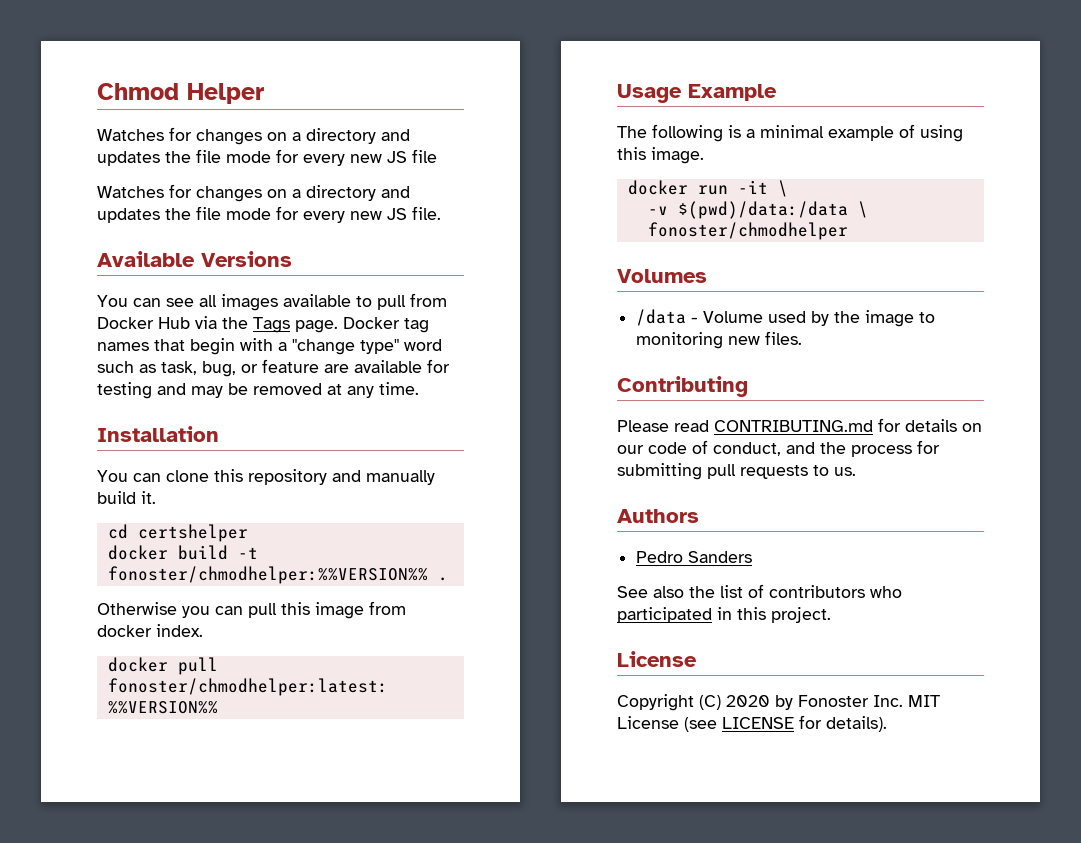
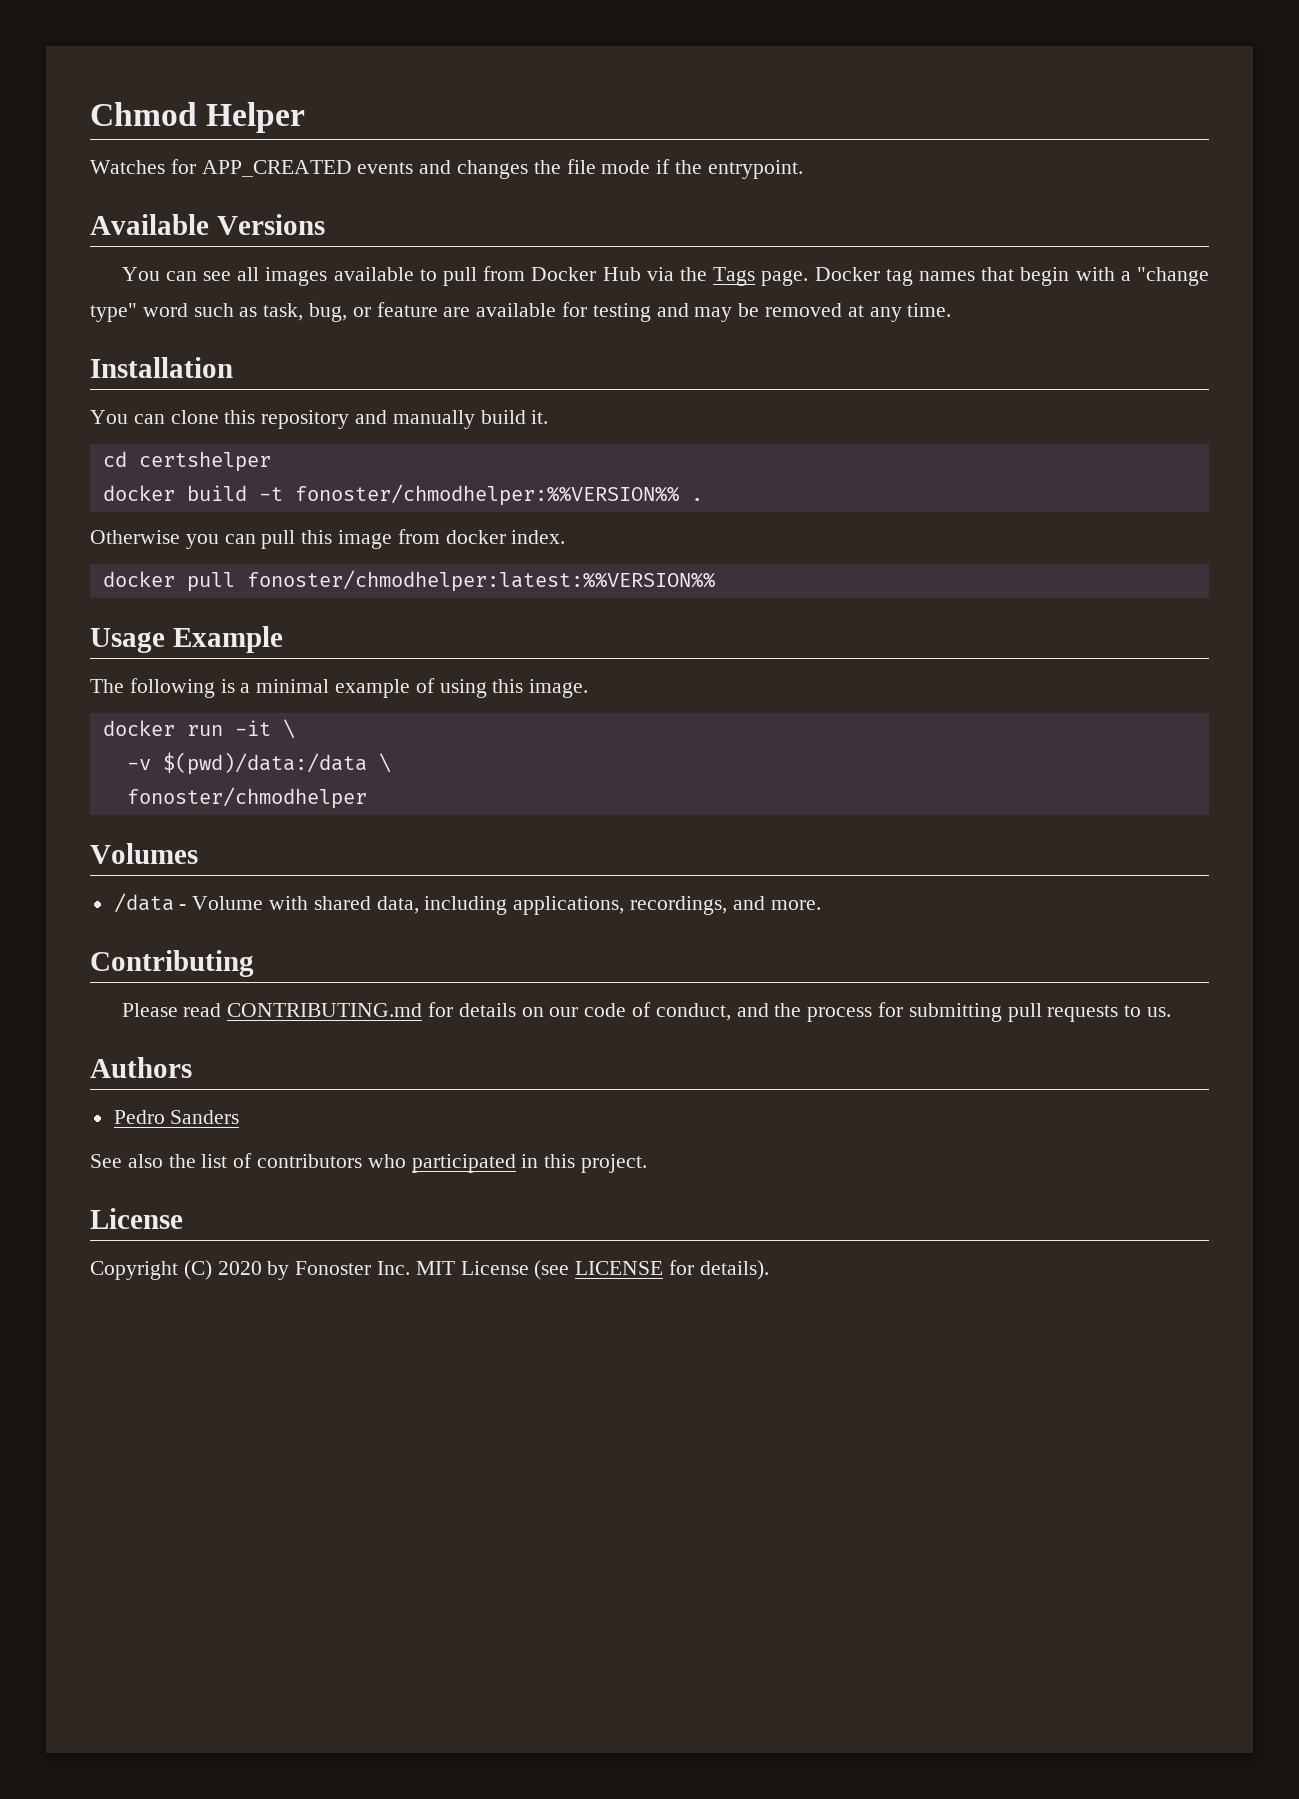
- Watches for changes on a directory and updates the file mode for every new JS file
- Watches for changes on a directory and updates the file mode for every new JS file.
+ Watches for APP_CREATED events and changes the file mode if the entrypoint.
- /data - Volume used by the image to monitoring new files.
+ /data - Volume with shared data, including applications, recordings, and more.

